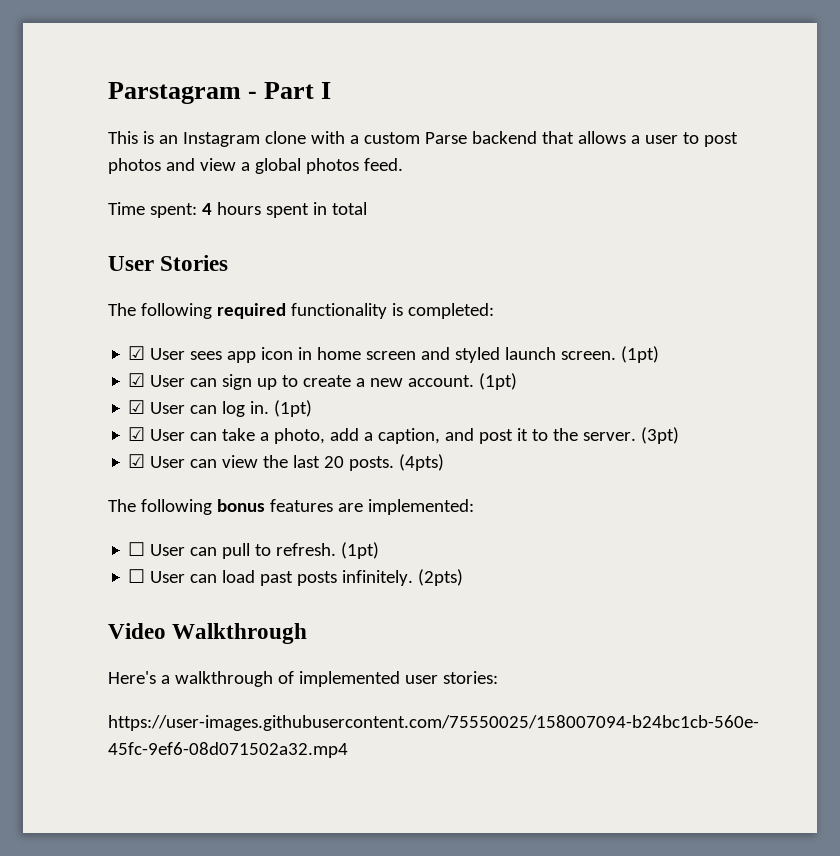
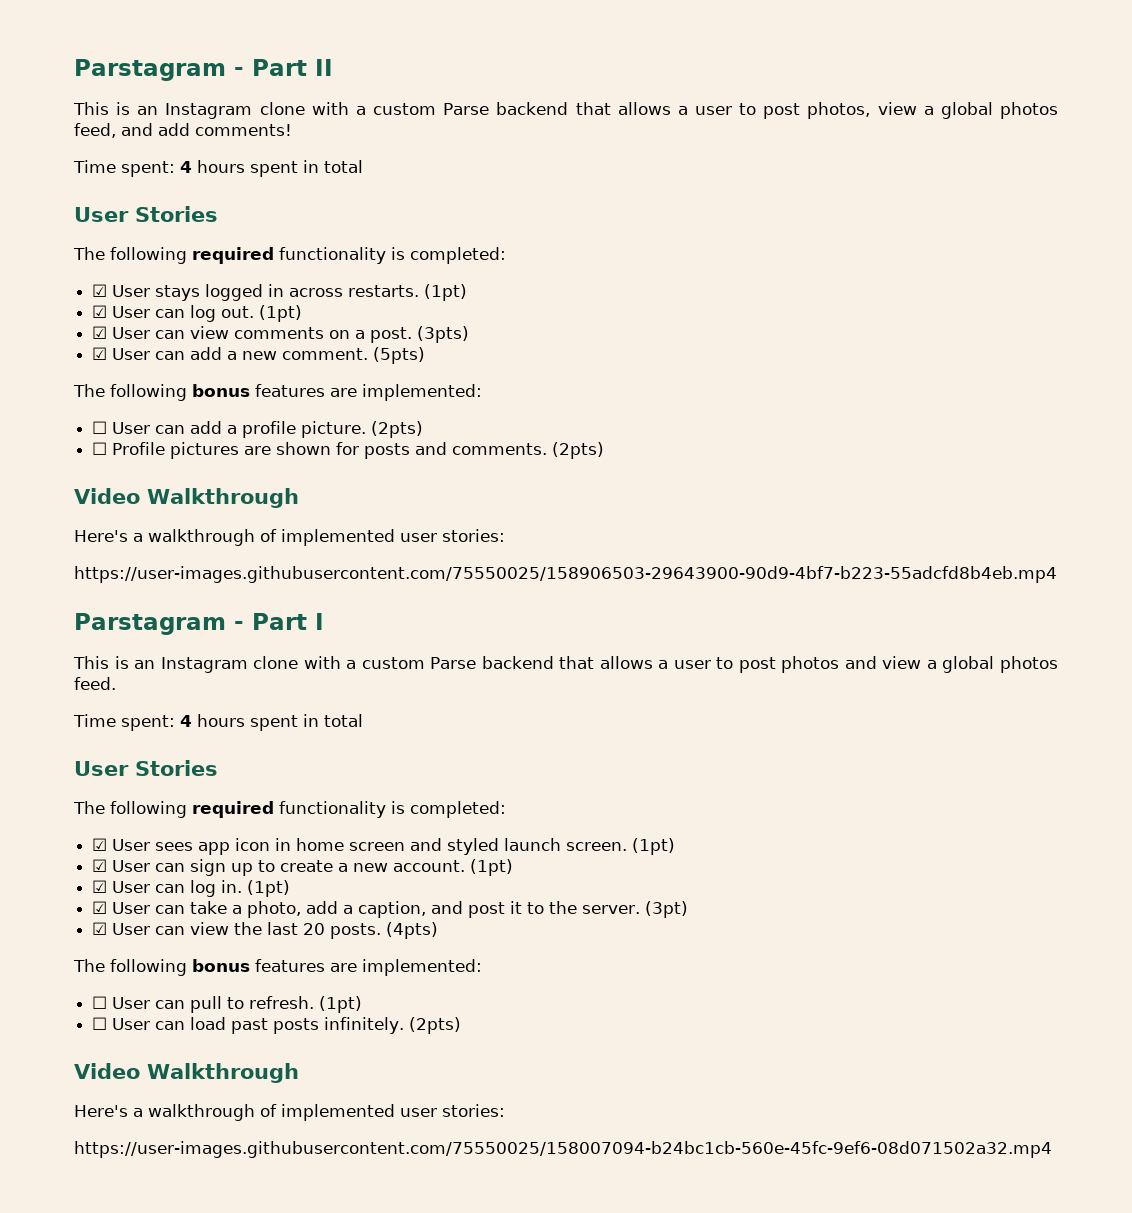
+ Parstagram - Part II
+ This is an Instagram clone with a custom Parse backend that allows a user to post photos, view a global photos feed, and add comments!
+ Time spent: 4 hours spent in total
+ User Stories
+ The following required functionality is completed:
+ ☑ User stays logged in across restarts. (1pt)
+ ☑ User can log out. (1pt)
+ ☑ User can view comments on a post. (3pts)
+ ☑ User can add a new comment. (5pts)
+ The following bonus features are implemented:
+ ☐ User can add a profile picture. (2pts)
+ ☐ Profile pictures are shown for posts and comments. (2pts)
+ Video Walkthrough
+ Here's a walkthrough of implemented user stories:
+ https://user-images.githubusercontent.com/75550025/158906503-29643900-90d9-4bf7-b223-55adcfd8b4eb.mp4

